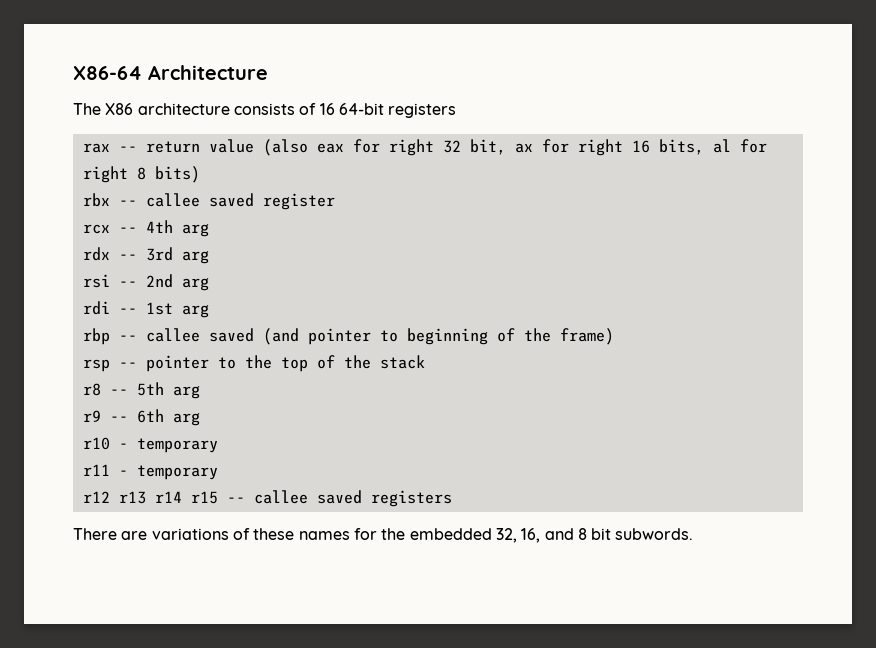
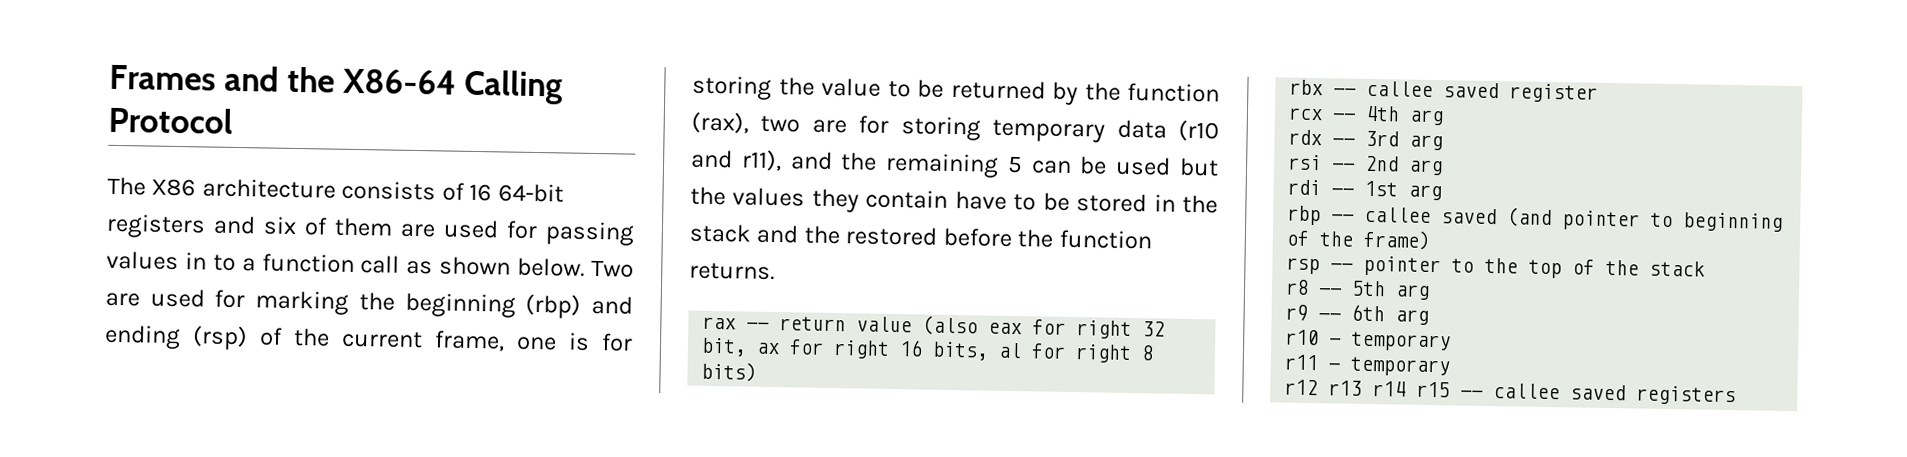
- X86-64 Architecture
+ Frames and the X86-64 Calling Protocol
- The X86 architecture consists of 16 64-bit registers
+ The X86 architecture consists of 16 64-bit registers and six of them are used for passing values in to a function call as shown below. Two are used for marking the beginning (rbp) and ending (rsp) of the current frame, one is for storing the value to be returned by the function (rax), two are for storing temporary data (r10 and r11), and the remaining 5 can be used but the values they contain have to be stored in the stack and the restored before the function returns.
- There are variations of these names for the embedded 32, 16, and 8 bit subwords.

